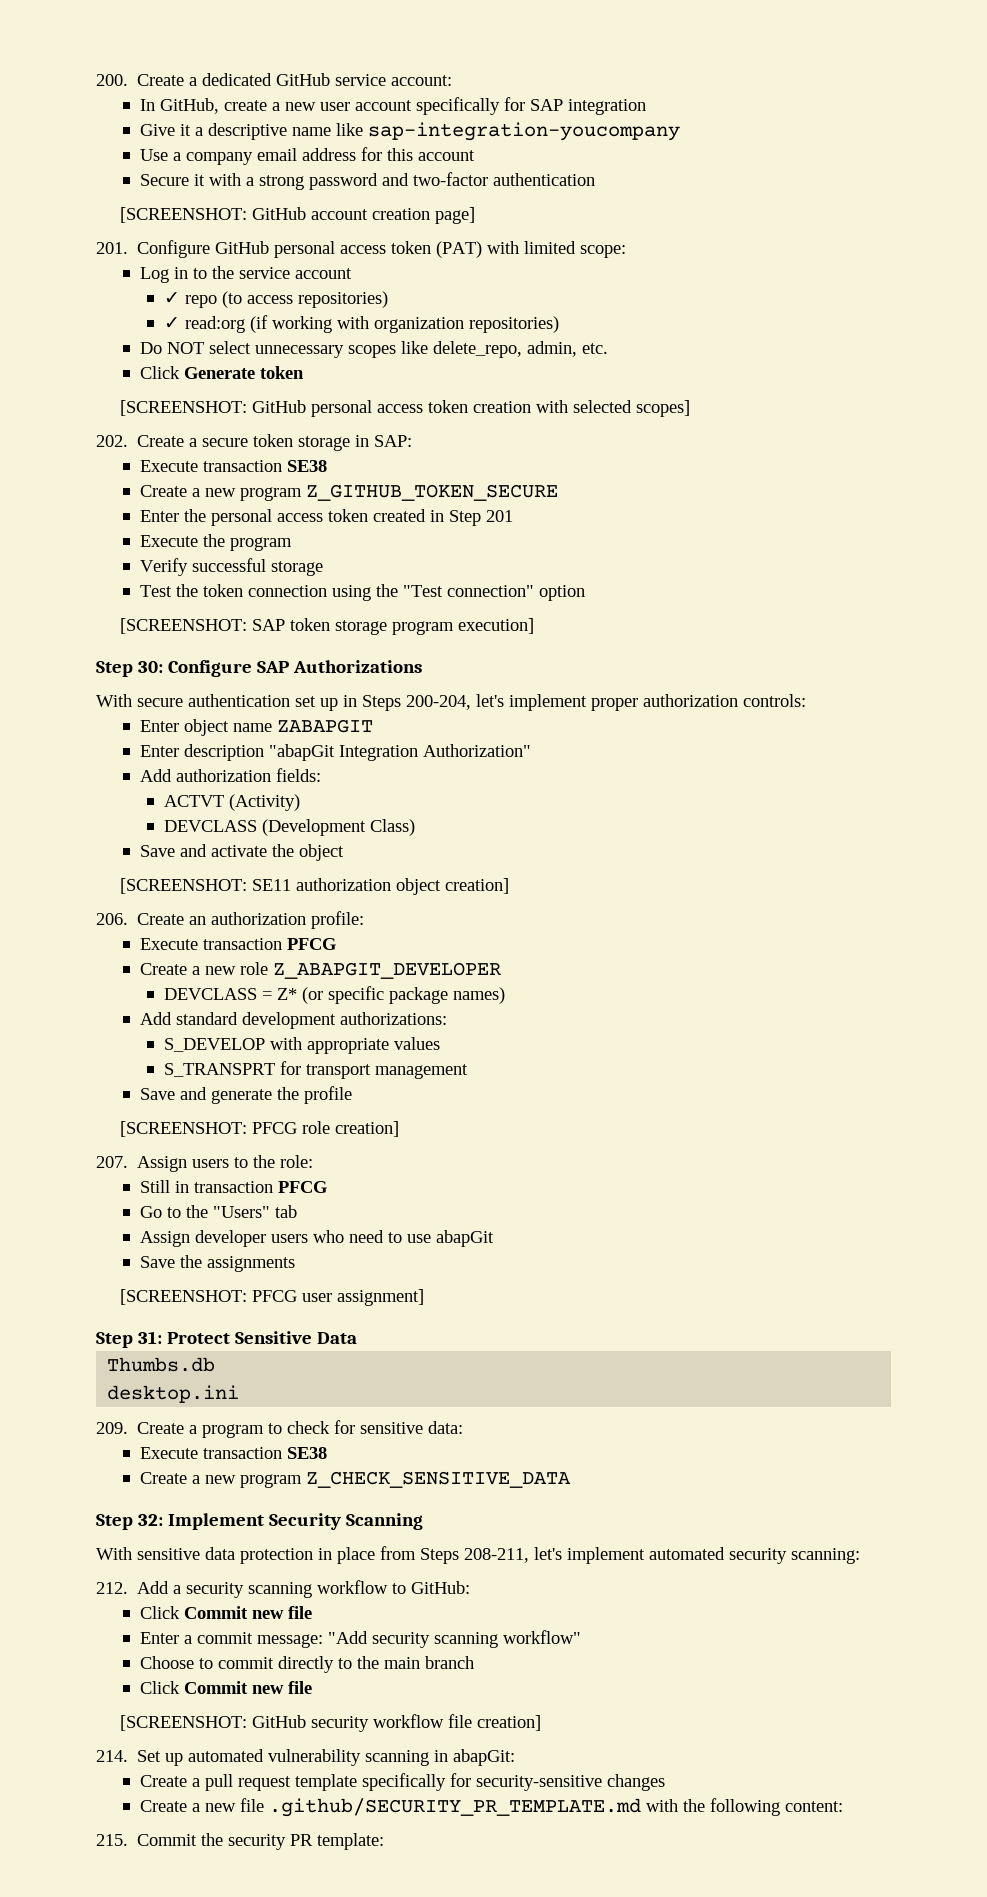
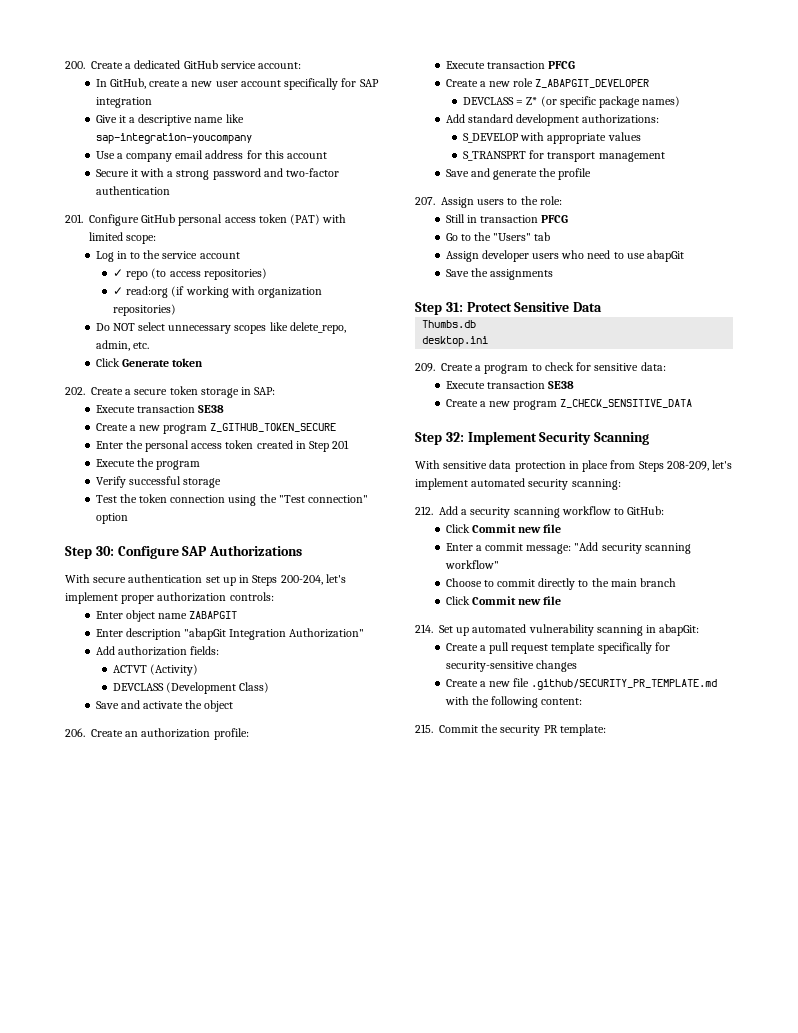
- [SCREENSHOT: GitHub account creation page]
- [SCREENSHOT: GitHub personal access token creation with selected scopes]
- [SCREENSHOT: SAP token storage program execution]
- [SCREENSHOT: SE11 authorization object creation]
- [SCREENSHOT: PFCG role creation]
- [SCREENSHOT: PFCG user assignment]
- With sensitive data protection in place from Steps 208-211, let's implement automated security scanning:
+ With sensitive data protection in place from Steps 208-209, let's implement automated security scanning:
- [SCREENSHOT: GitHub security workflow file creation]

